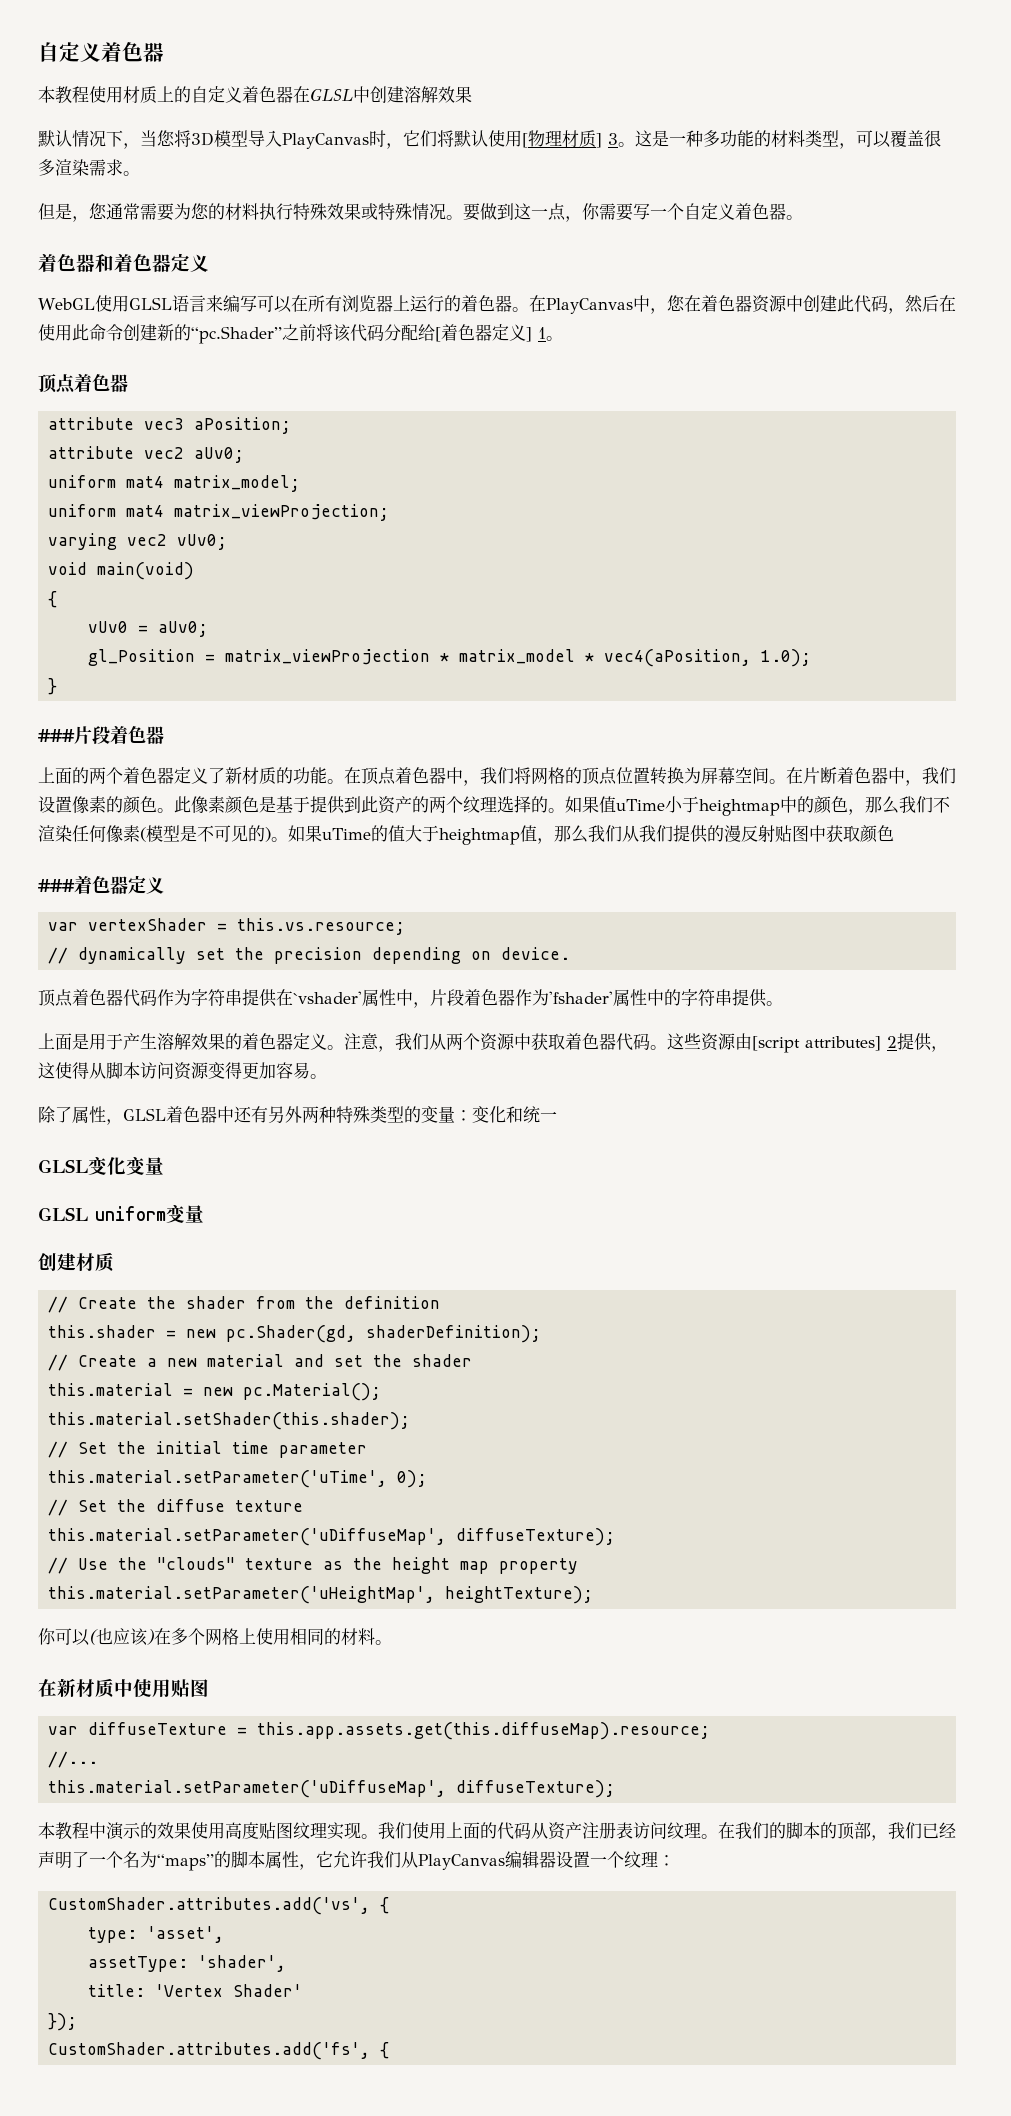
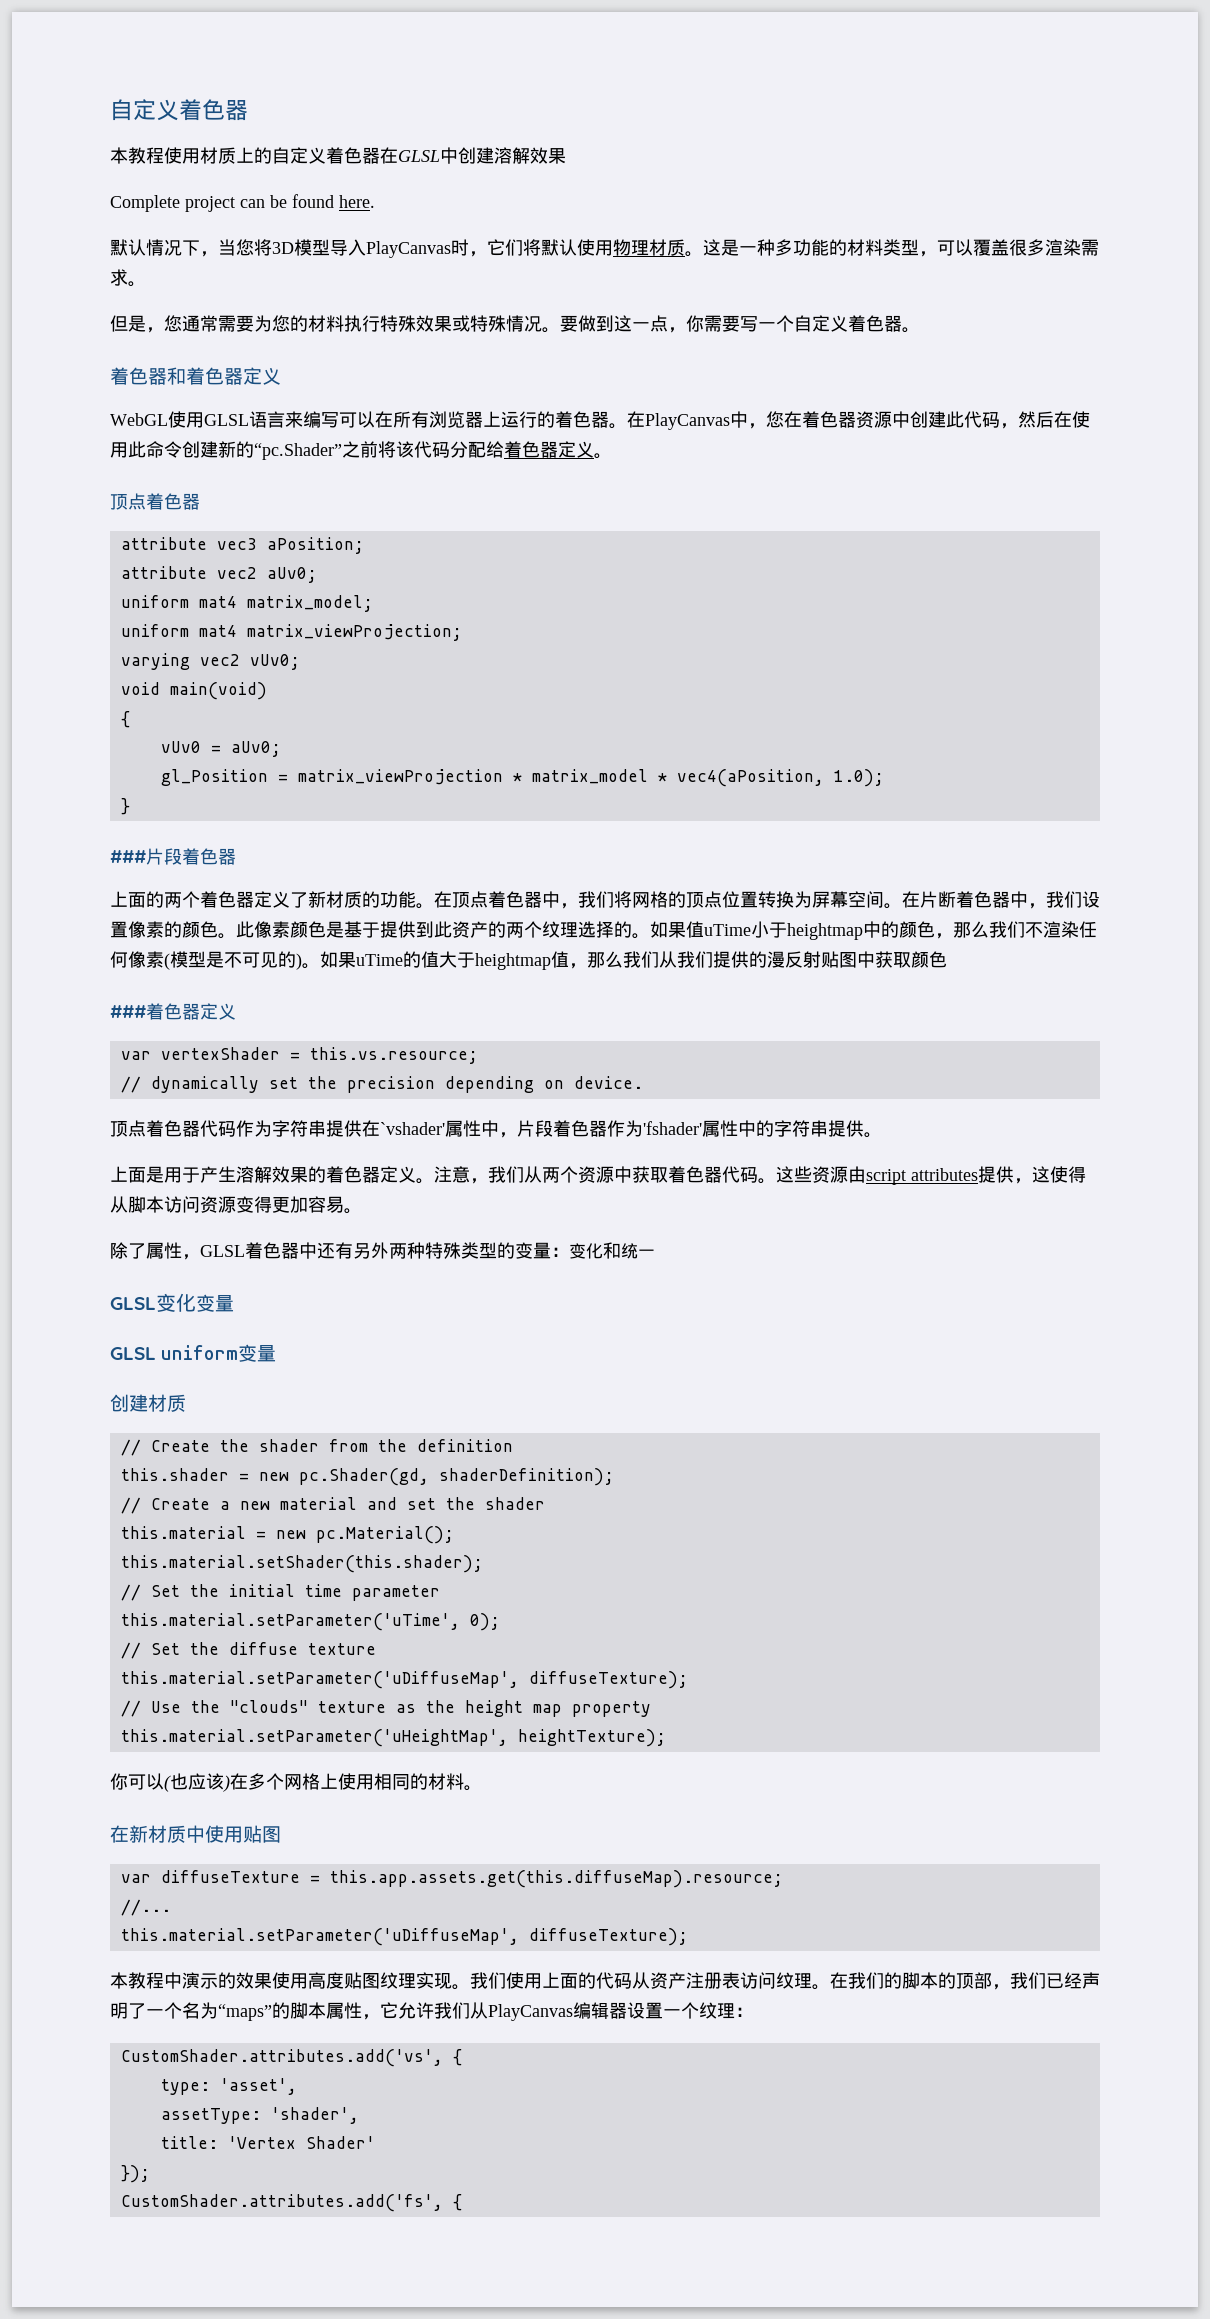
+ Complete project can be found here.
- 默认情况下，当您将3D模型导入PlayCanvas时，它们将默认使用[物理材质] 3。
+ 默认情况下，当您将3D模型导入PlayCanvas时，它们将默认使用物理材质。
- 在PlayCanvas中，您在着色器资源中创建此代码，然后在使用此命令创建新的“pc.Shader”之前将该代码分配给[着色器定义] 1。
+ 在PlayCanvas中，您在着色器资源中创建此代码，然后在使用此命令创建新的“pc.Shader”之前将该代码分配给着色器定义。
- 这些资源由[script attributes] 2提供，这使得从脚本访问资源变得更加容易。
+ 这些资源由script attributes提供，这使得从脚本访问资源变得更加容易。

